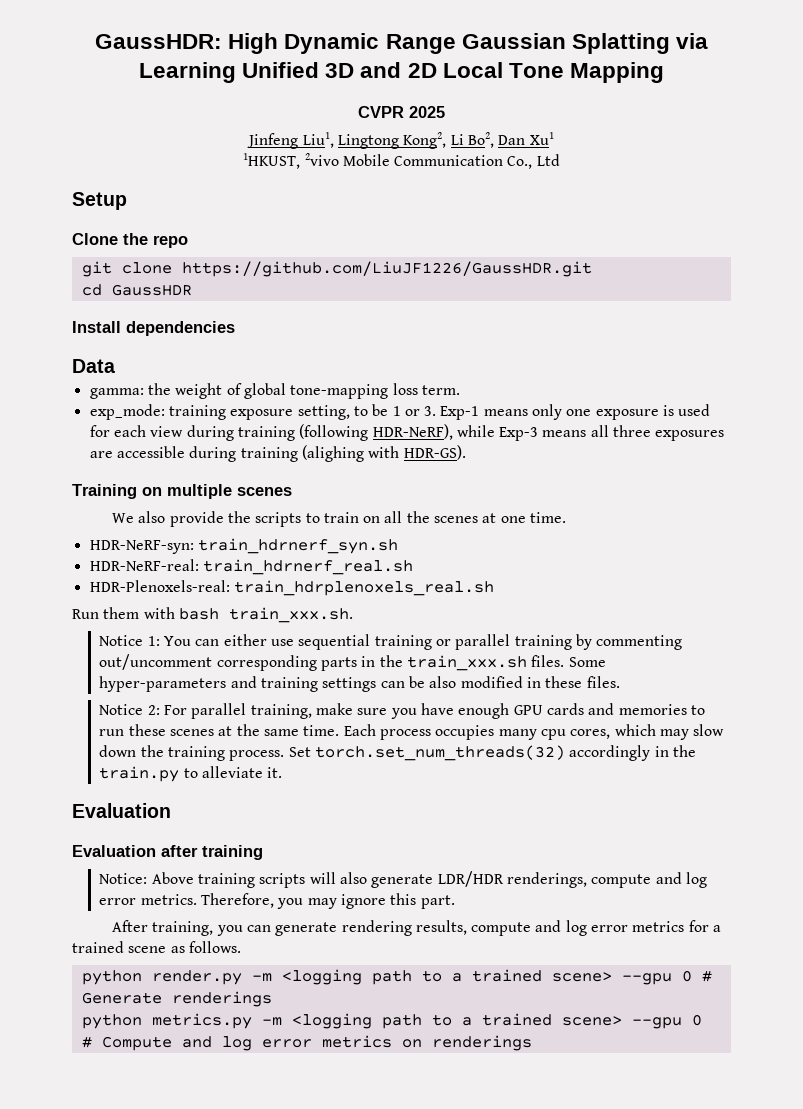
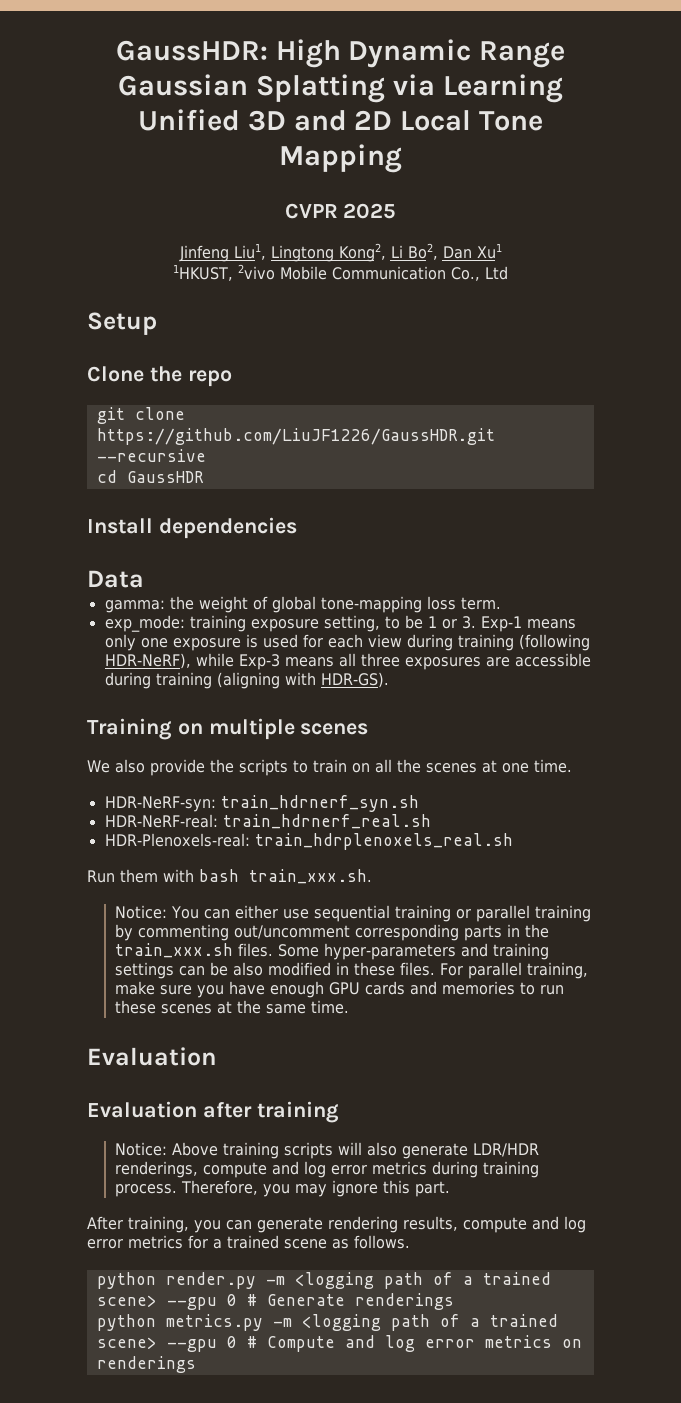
- git clone https://github.com/LiuJF1226/GaussHDR.git
+ git clone https://github.com/LiuJF1226/GaussHDR.git --recursive
- exp_mode: training exposure setting, to be 1 or 3. Exp-1 means only one exposure is used for each view during training (following HDR-NeRF), while Exp-3 means all three exposures are accessible during training (alighing with HDR-GS).
+ exp_mode: training exposure setting, to be 1 or 3. Exp-1 means only one exposure is used for each view during training (following HDR-NeRF), while Exp-3 means all three exposures are accessible during training (aligning with HDR-GS).
- Notice 1: You can either use sequential training or parallel training by commenting out/uncomment corresponding parts in the train_xxx.sh files.
+ Notice: You can either use sequential training or parallel training by commenting out/uncomment corresponding parts in the train_xxx.sh files.
- Some hyper-parameters and training settings can be also modified in these files.
- Notice 2: For parallel training, make sure you have enough GPU cards and memories to run these scenes at the same time. Each process occupies many cpu cores, which may slow down the training process. Set torch.set_num_threads(32) accordingly in the train.py to alleviate it.
+ Some hyper-parameters and training settings can be also modified in these files. For parallel training, make sure you have enough GPU cards and memories to run these scenes at the same time.
- Notice: Above training scripts will also generate LDR/HDR renderings, compute and log error metrics.
+ Notice: Above training scripts will also generate LDR/HDR renderings, compute and log error metrics during training process.
- python render.py -m <logging path to a trained scene> --gpu 0 # Generate renderings
+ python render.py -m <logging path of a trained scene> --gpu 0 # Generate renderings
- python metrics.py -m <logging path to a trained scene> --gpu 0 # Compute and log error metrics on renderings
+ python metrics.py -m <logging path of a trained scene> --gpu 0 # Compute and log error metrics on renderings

